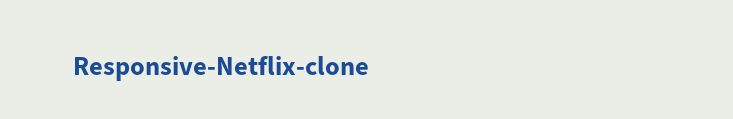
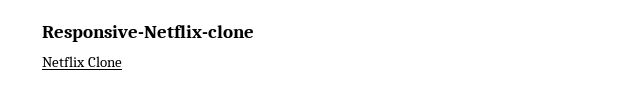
+ Netflix Clone

